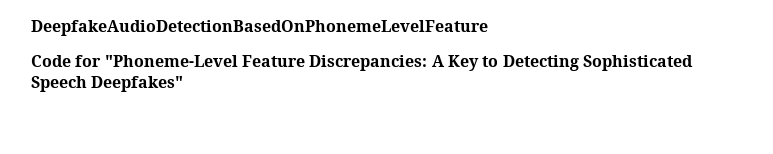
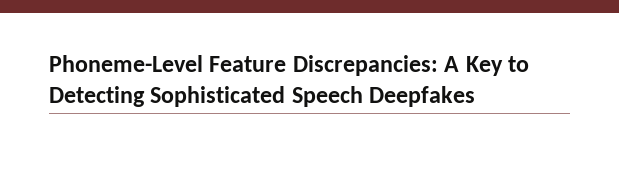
- DeepfakeAudioDetectionBasedOnPhonemeLevelFeature
- Code for "Phoneme-Level Feature Discrepancies: A Key to Detecting Sophisticated Speech Deepfakes"
+ Phoneme-Level Feature Discrepancies: A Key to Detecting Sophisticated Speech Deepfakes

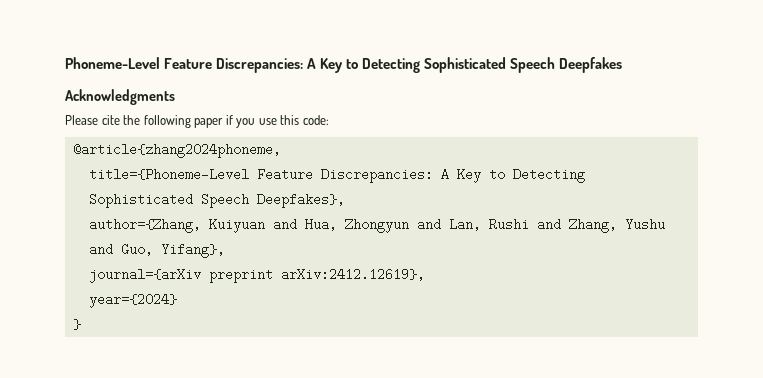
+ Acknowledgments
+ Please cite the following paper if you use this code:
+ @article{zhang2024phoneme,
+ title={Phoneme-Level Feature Discrepancies: A Key to Detecting Sophisticated Speech Deepfakes},
+ author={Zhang, Kuiyuan and Hua, Zhongyun and Lan, Rushi and Zhang, Yushu and Guo, Yifang},
+ journal={arXiv preprint arXiv:2412.12619},
+ year={2024}
+ }

